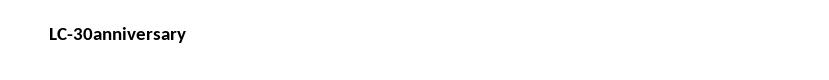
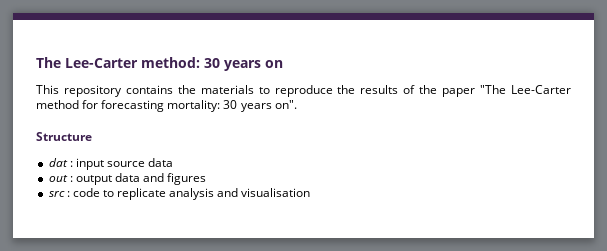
- LC-30anniversary
+ The Lee-Carter method: 30 years on
+ This repository contains the materials to reproduce the results of the paper "The Lee-Carter method for forecasting mortality: 30 years on".
+ Structure
+ dat : input source data
+ out : output data and figures
+ src : code to replicate analysis and visualisation

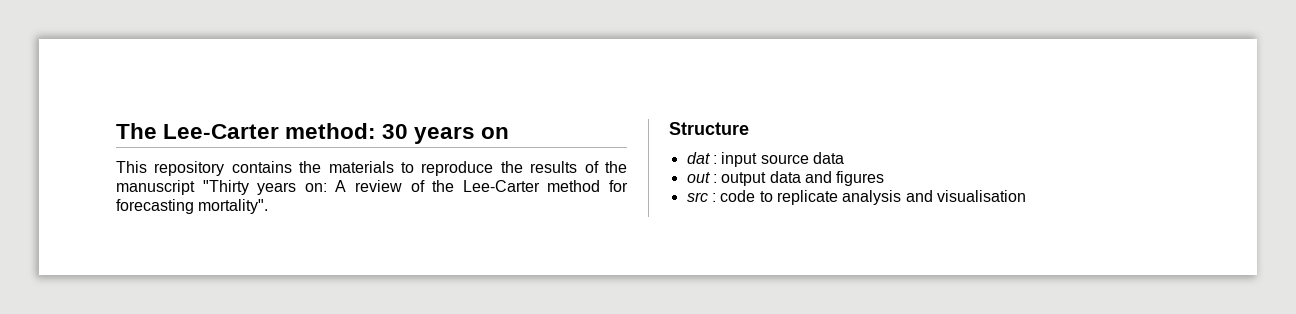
- This repository contains the materials to reproduce the results of the paper "The Lee-Carter method for forecasting mortality: 30 years on".
+ This repository contains the materials to reproduce the results of the manuscript "Thirty years on: A review of the Lee-Carter method for forecasting mortality".

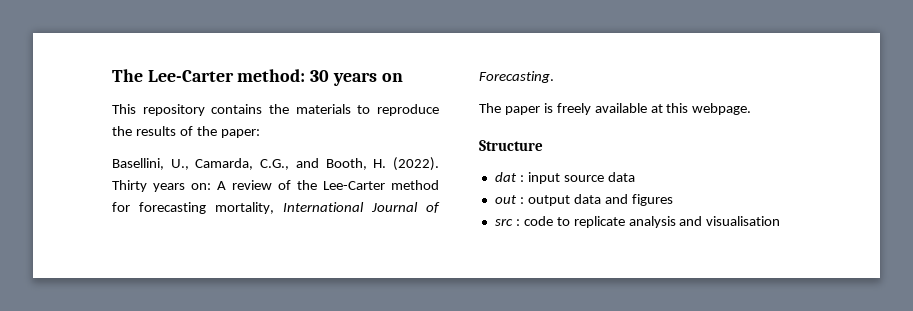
- This repository contains the materials to reproduce the results of the manuscript "Thirty years on: A review of the Lee-Carter method for forecasting mortality".
+ This repository contains the materials to reproduce the results of the paper:
+ Basellini, U., Camarda, C.G., and Booth, H. (2022). Thirty years on: A review of the Lee-Carter method for forecasting mortality, International Journal of Forecasting.
+ The paper is freely available at this webpage.

